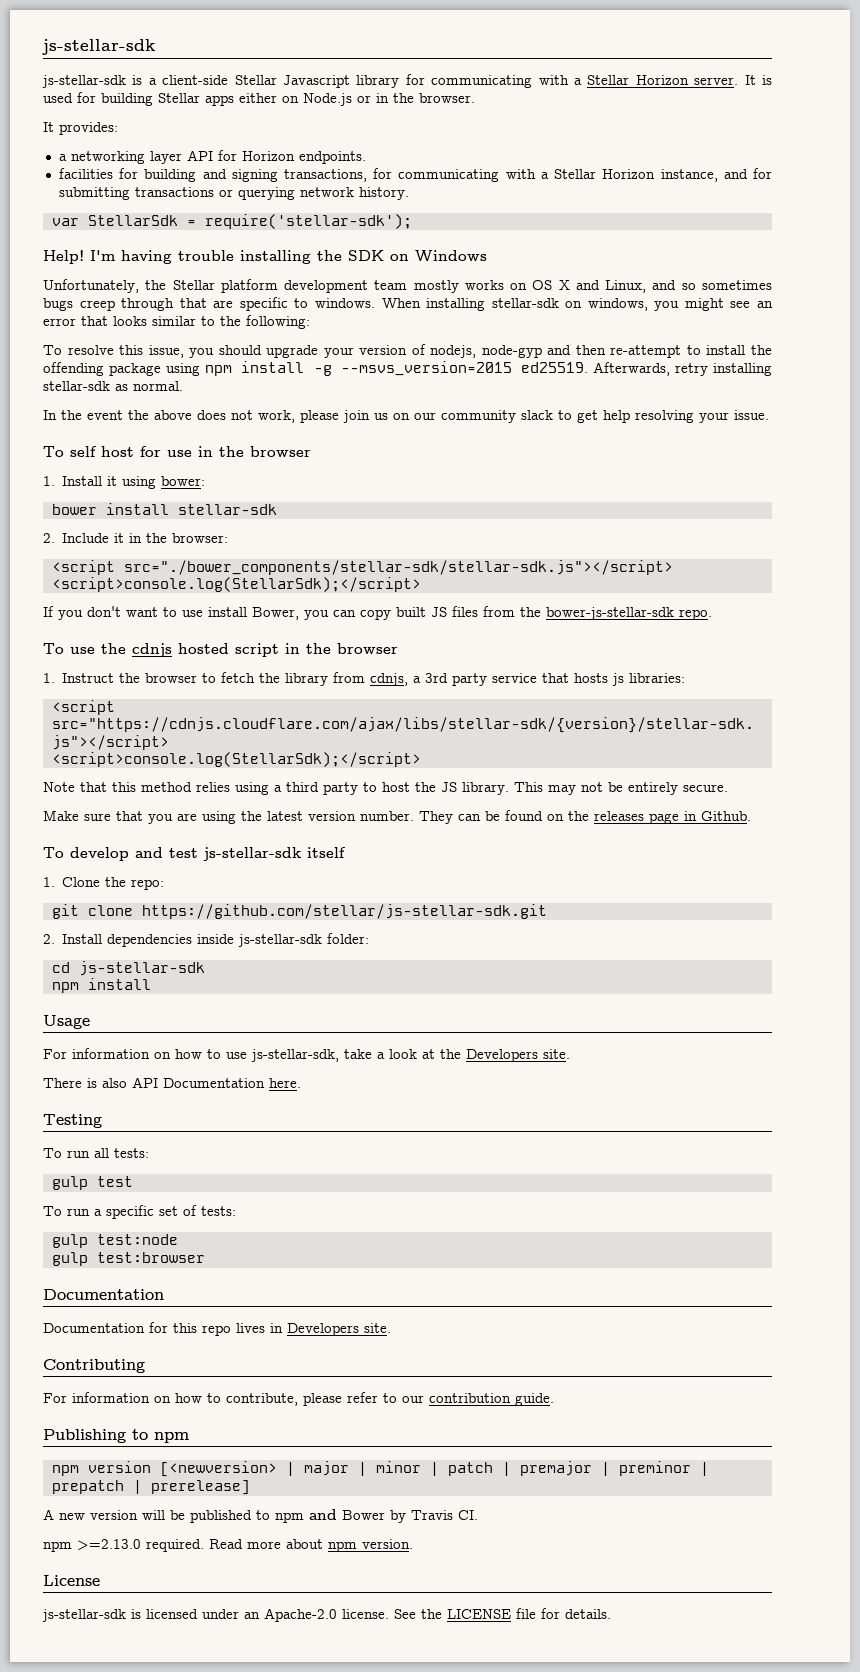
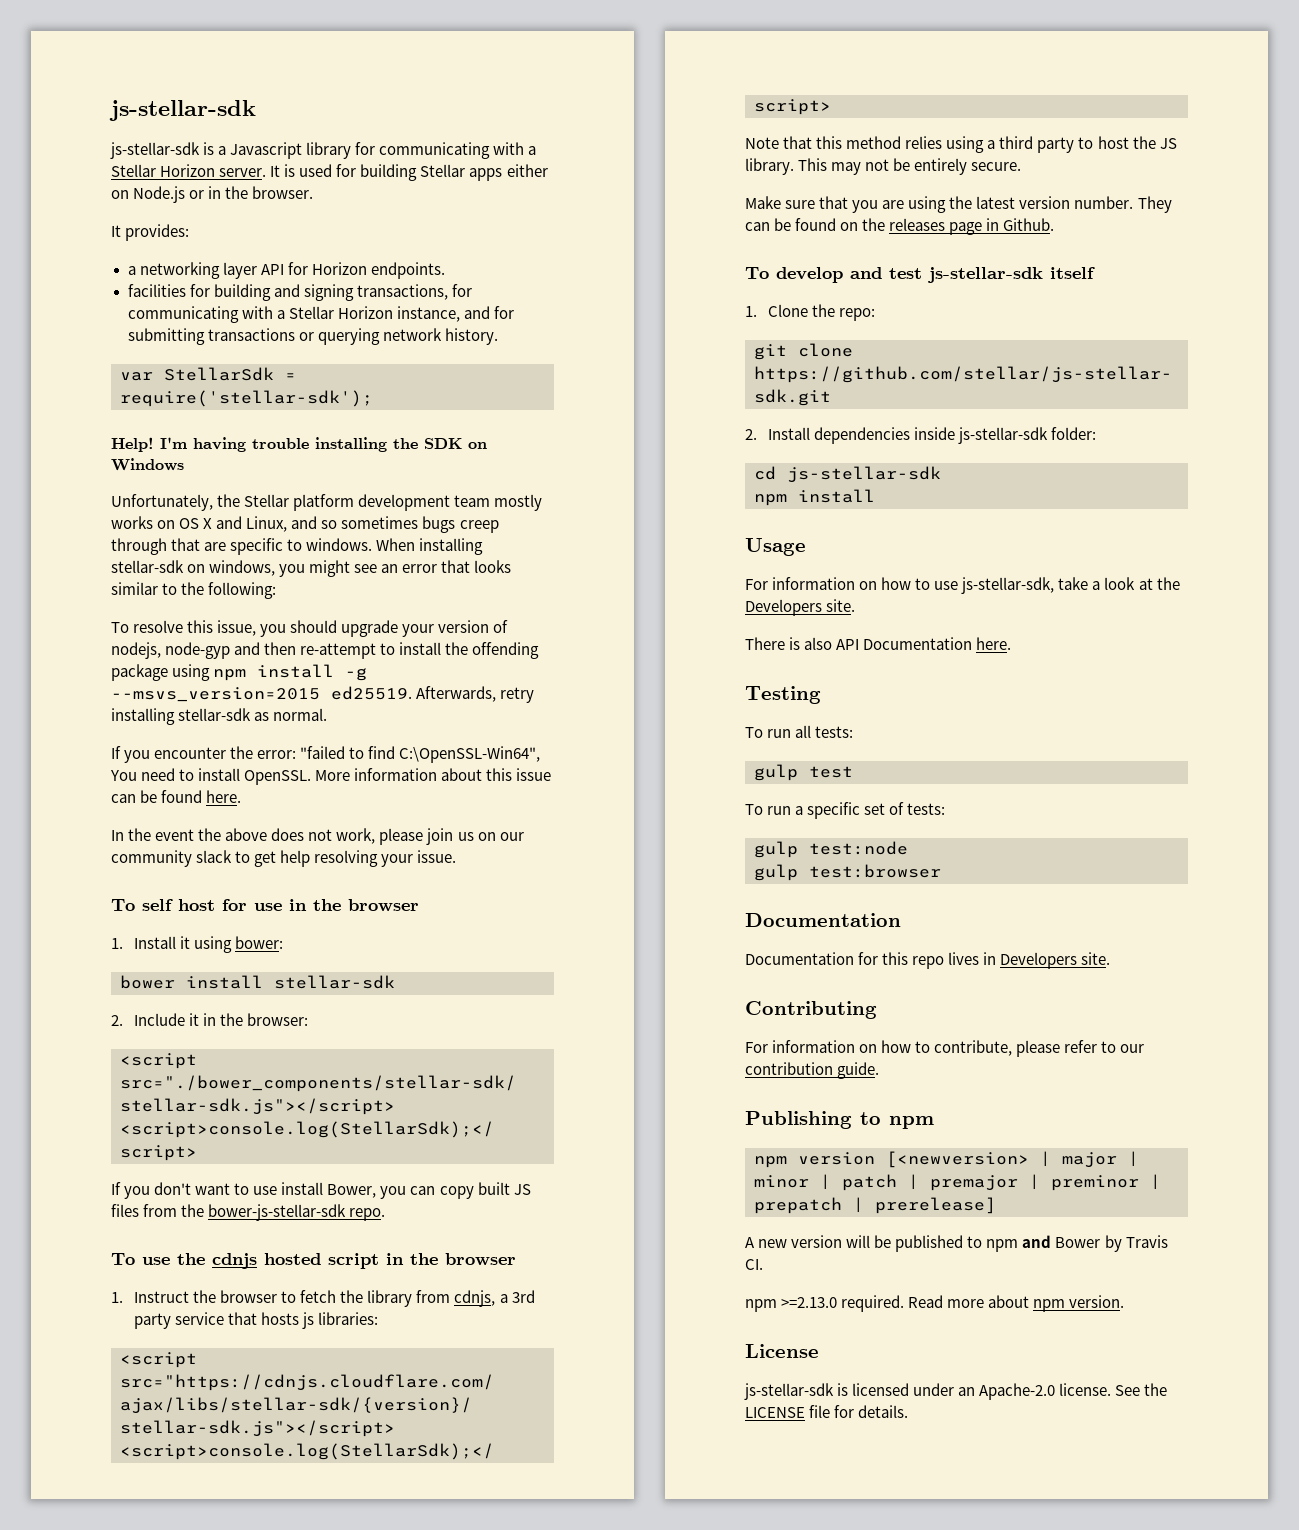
- js-stellar-sdk is a client-side Stellar Javascript library for communicating with a Stellar Horizon server.
+ js-stellar-sdk is a Javascript library for communicating with a Stellar Horizon server.
+ If you encounter the error: "failed to find C:\OpenSSL-Win64", You need to install OpenSSL. More information about this issue can be found here.

